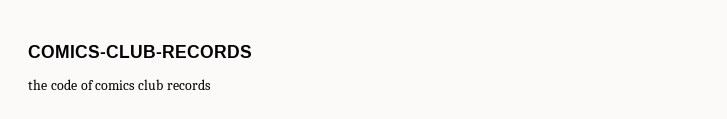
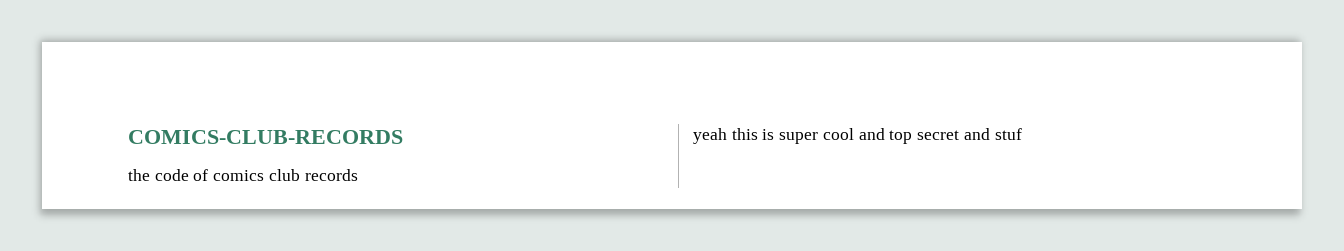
+ yeah this is super cool and top secret and stuf

